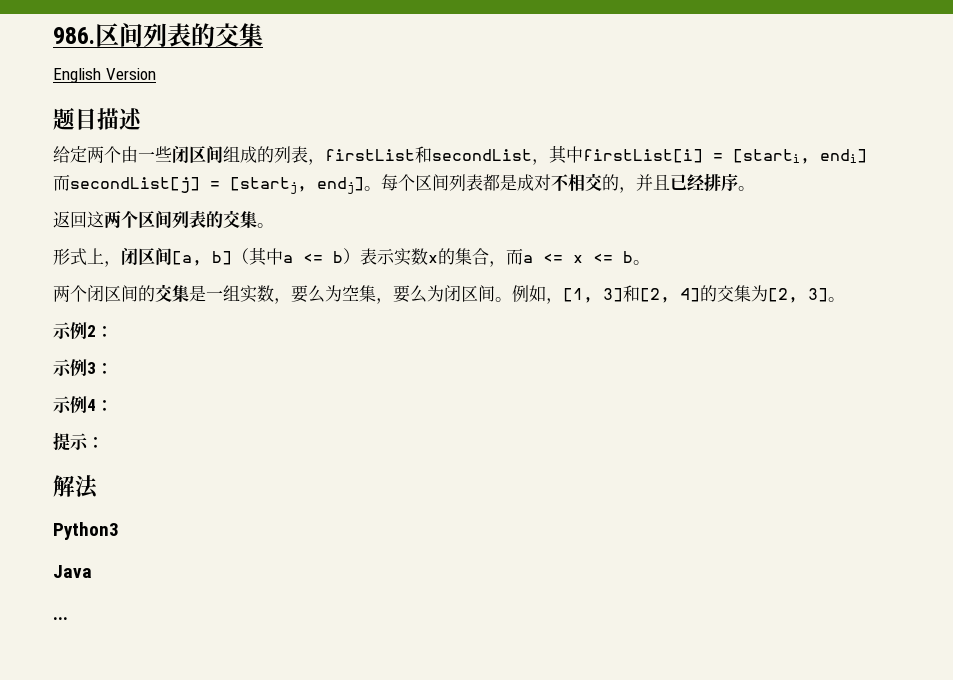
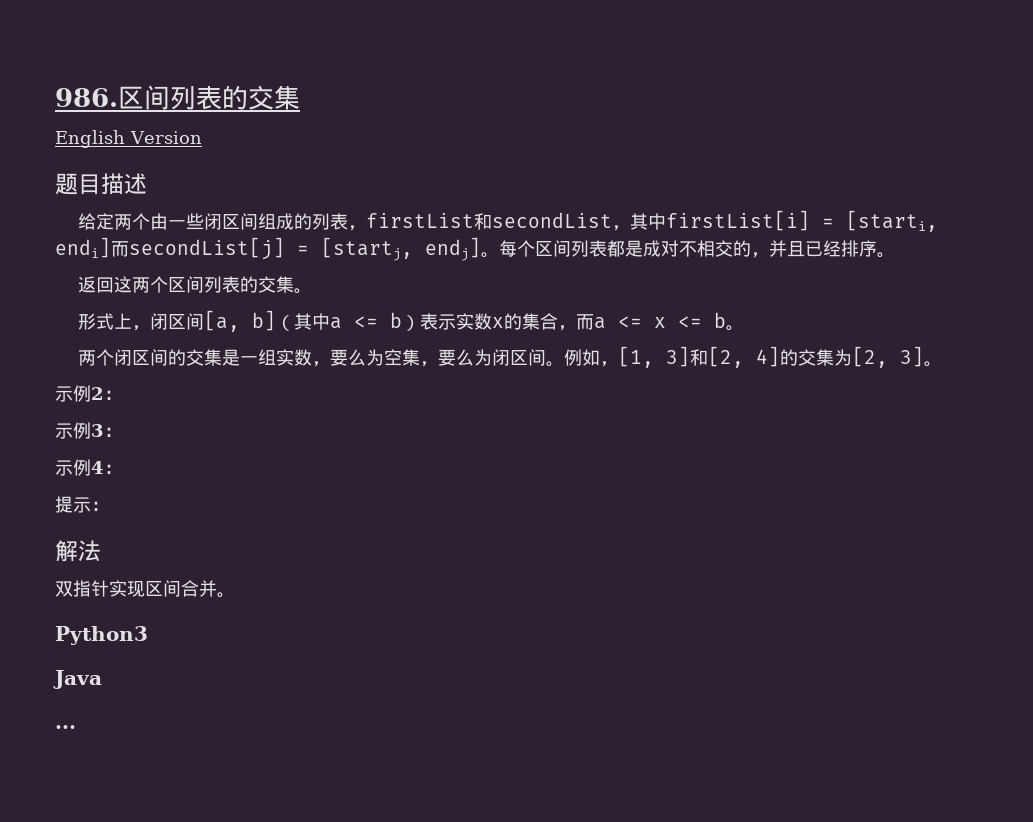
+ 双指针实现区间合并。

